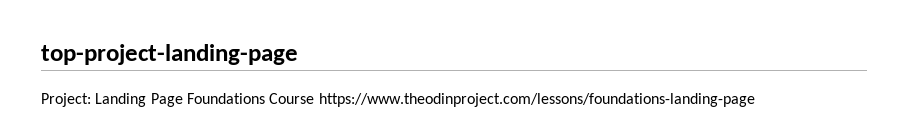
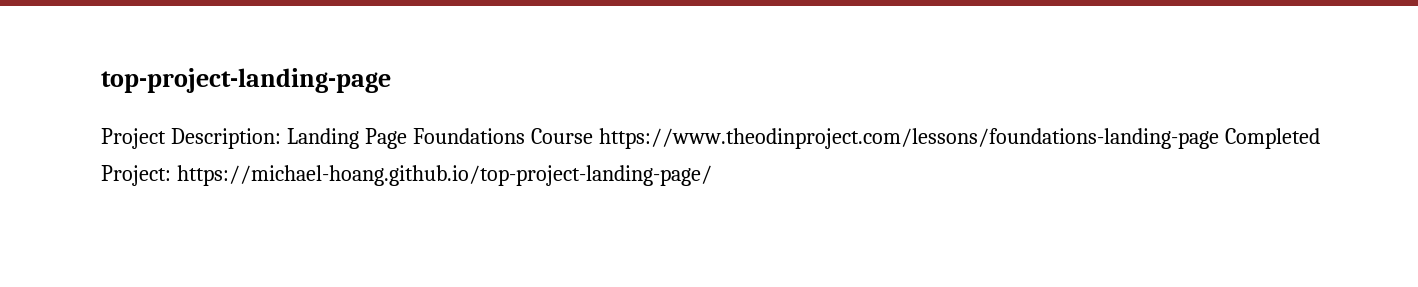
- Project: Landing Page Foundations Course https://www.theodinproject.com/lessons/foundations-landing-page
+ Project Description: Landing Page Foundations Course https://www.theodinproject.com/lessons/foundations-landing-page Completed Project: https://michael-hoang.github.io/top-project-landing-page/

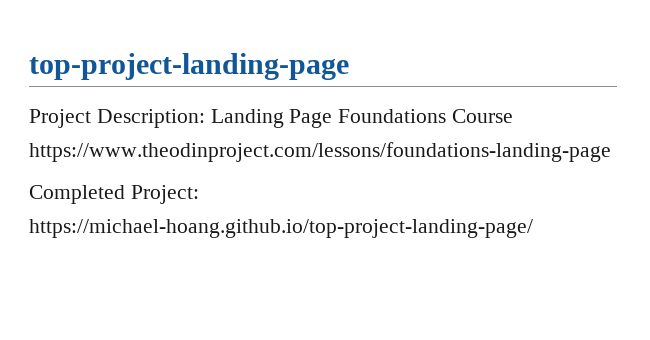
- Project Description: Landing Page Foundations Course https://www.theodinproject.com/lessons/foundations-landing-page Completed Project: https://michael-hoang.github.io/top-project-landing-page/
+ Project Description: Landing Page Foundations Course https://www.theodinproject.com/lessons/foundations-landing-page
+ Completed Project: https://michael-hoang.github.io/top-project-landing-page/

